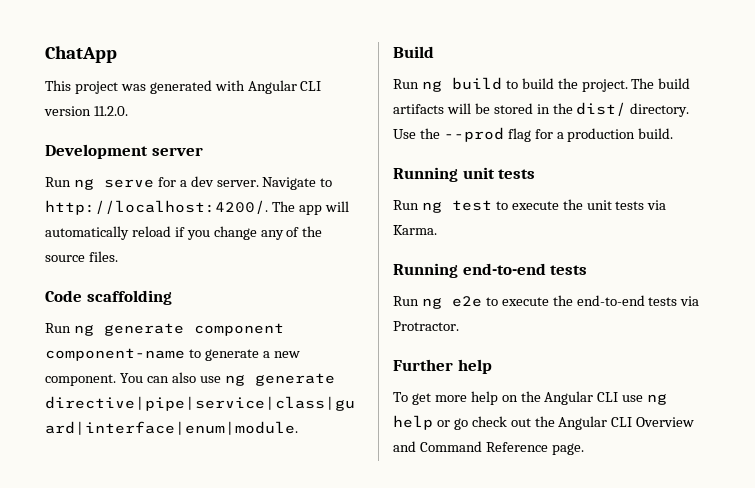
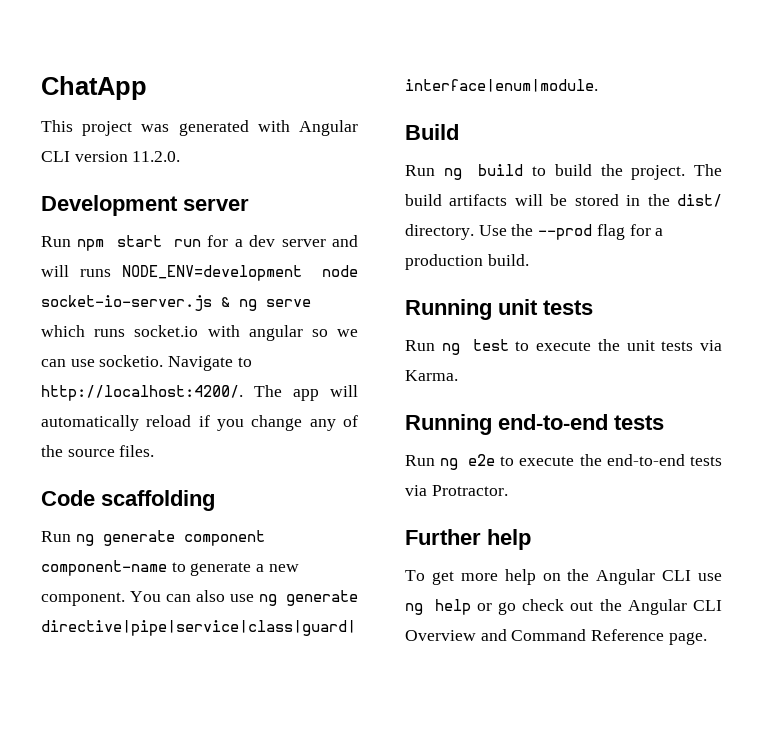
- Run ng serve for a dev server.
+ Run npm start run for a dev server and will runs NODE_ENV=development node socket-io-server.js & ng serve which runs socket.io with angular so we can use socketio.

